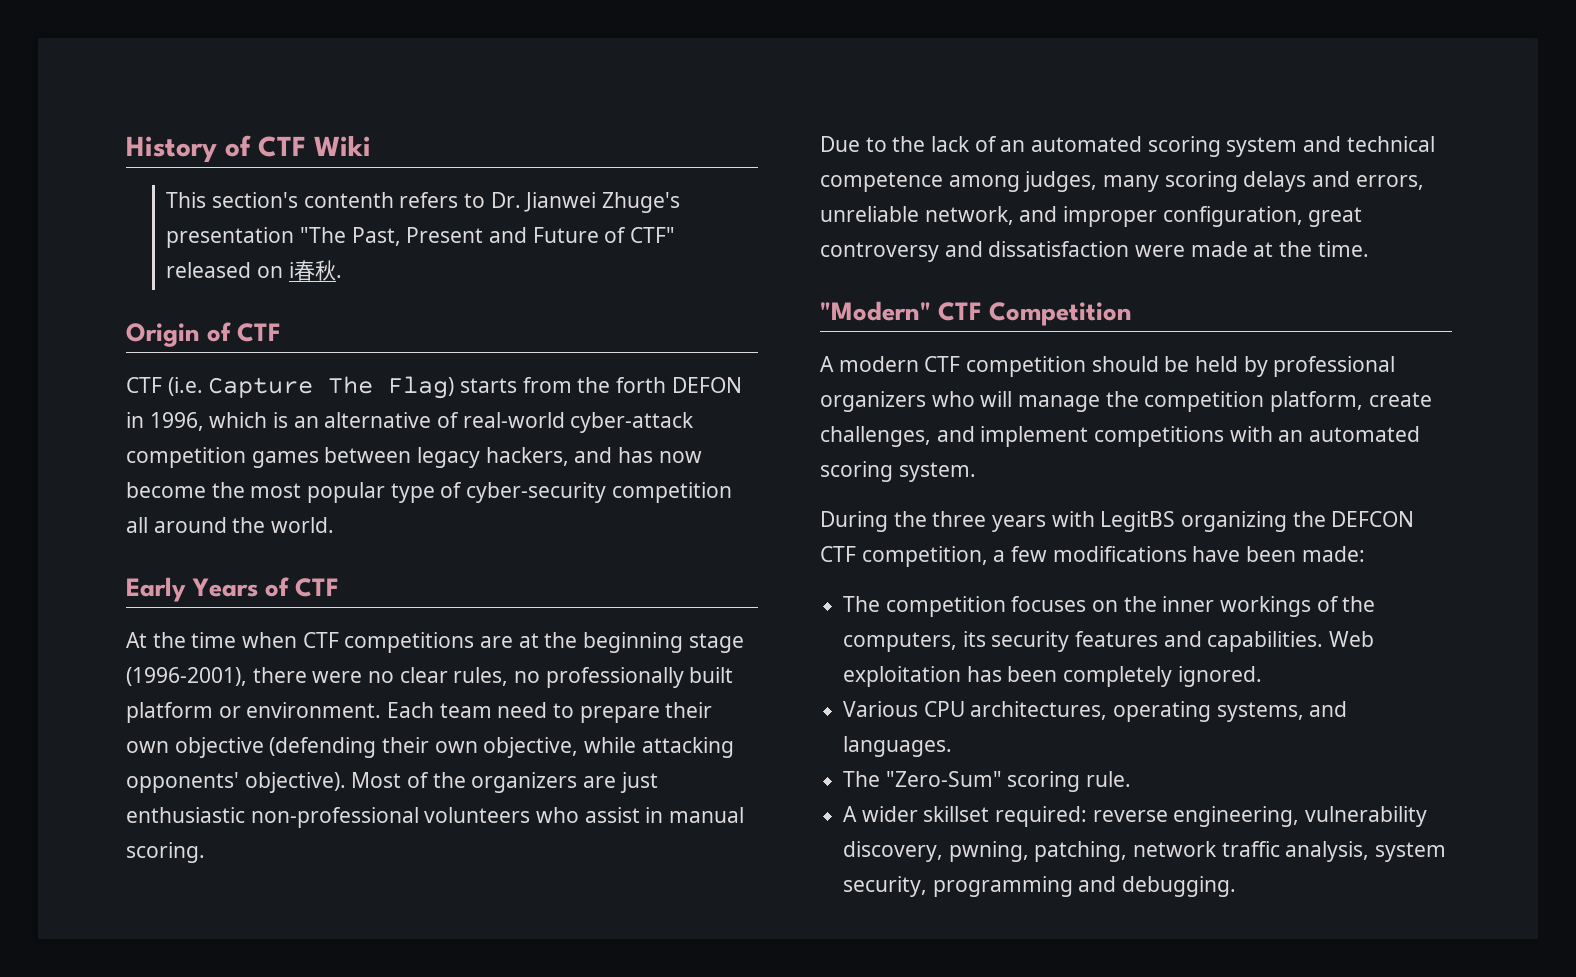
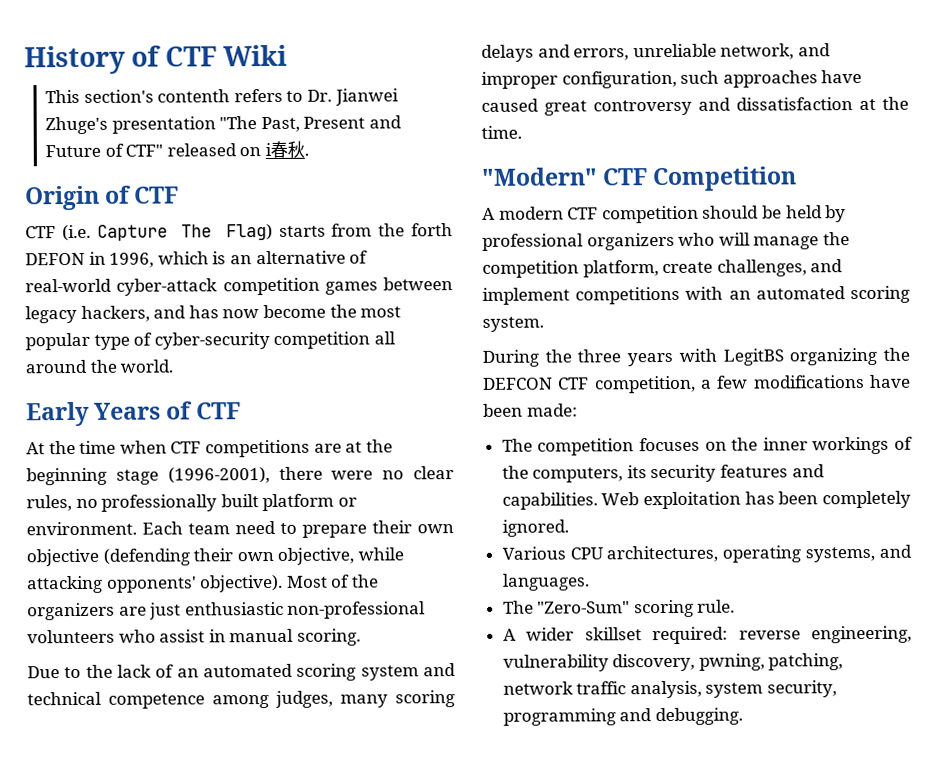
- Due to the lack of an automated scoring system and technical competence among judges, many scoring delays and errors, unreliable network, and improper configuration, great controversy and dissatisfaction were made at the time.
+ Due to the lack of an automated scoring system and technical competence among judges, many scoring delays and errors, unreliable network, and improper configuration, such approaches have caused great controversy and dissatisfaction at the time.

